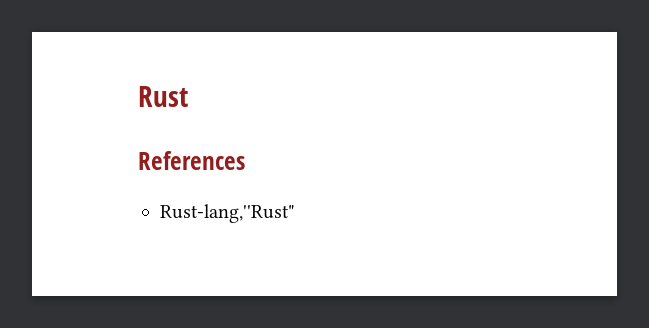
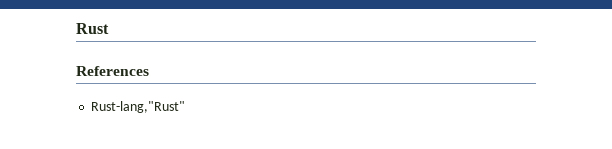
- Rust-lang,''Rust"
+ Rust-lang,"Rust"

